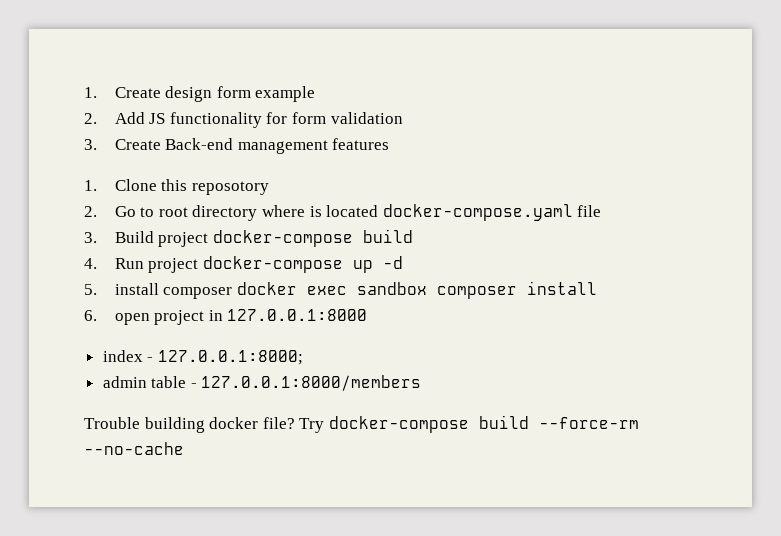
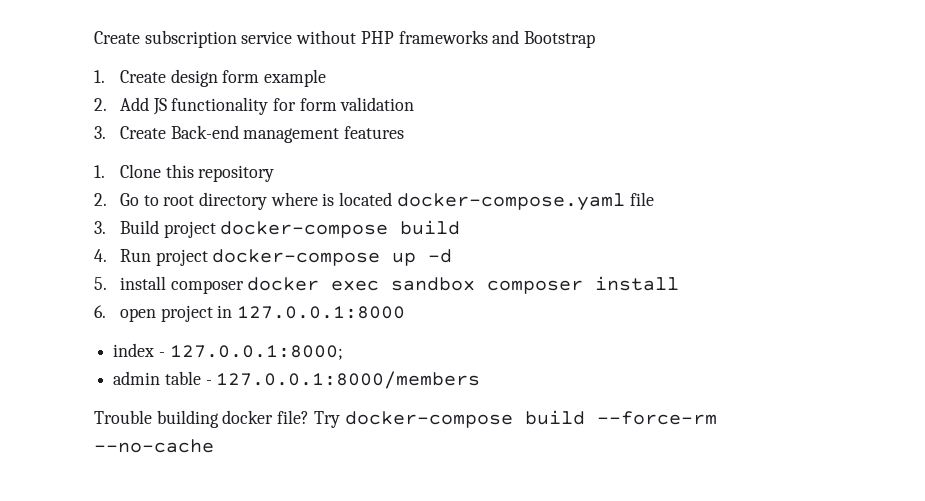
+ Create subscription service without PHP frameworks and Bootstrap
- 1. Clone this reposotory
+ 1. Clone this repository

